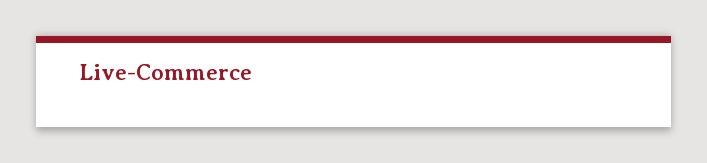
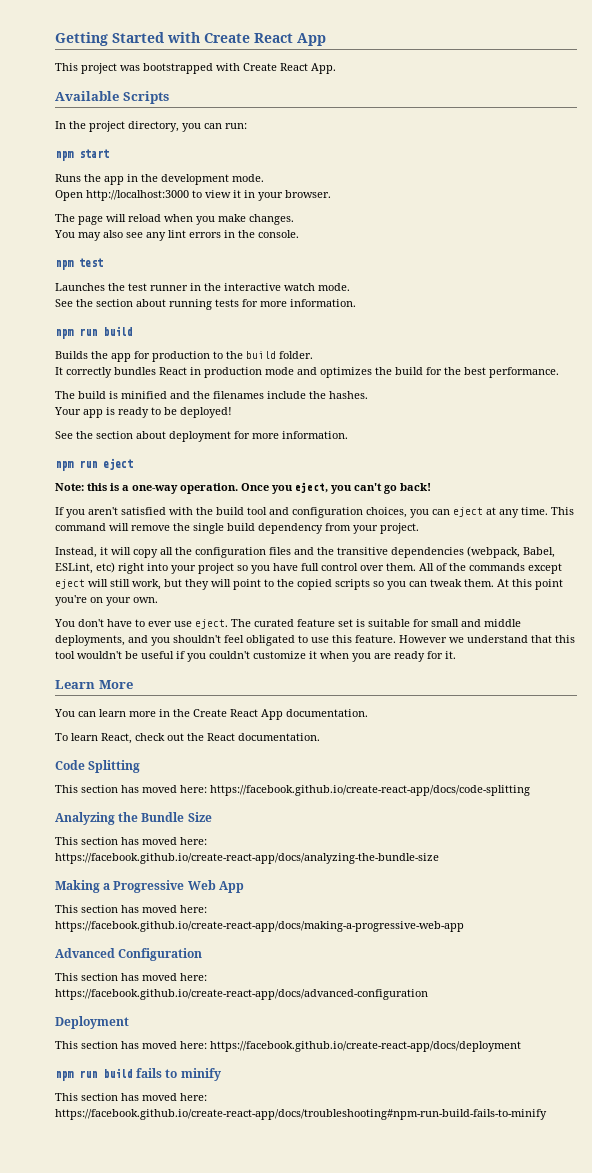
- Live-Commerce
+ Getting Started with Create React App
+ This project was bootstrapped with Create React App.
+ Available Scripts
+ In the project directory, you can run:
+ npm start
+ Runs the app in the development mode.
+ Open http://localhost:3000 to view it in your browser.
+ The page will reload when you make changes.
+ You may also see any lint errors in the console.
+ npm test
+ Launches the test runner in the interactive watch mode.
+ See the section about running tests for more information.
+ npm run build
+ Builds the app for production to the build folder.
+ It correctly bundles React in production mode and optimizes the build for the best performance.
+ The build is minified and the filenames include the hashes.
+ Your app is ready to be deployed!
+ See the section about deployment for more information.
+ npm run eject
+ Note: this is a one-way operation. Once you eject, you can't go back!
+ If you aren't satisfied with the build tool and configuration choices, you can eject at any time. This command will remove the single build dependency from your project.
+ Instead, it will copy all the configuration files and the transitive dependencies (webpack, Babel, ESLint, etc) right into your project so you have full control over them. All of the commands except eject will still work, but they will point to the copied scripts so you can tweak them. At this point you're on your own.
+ You don't have to ever use eject. The curated feature set is suitable for small and middle deployments, and you shouldn't feel obligated to use this feature. However we understand that this tool wouldn't be useful if you couldn't customize it when you are ready for it.
+ Learn More
+ You can learn more in the Create React App documentation.
+ To learn React, check out the React documentation.
+ Code Splitting
+ This section has moved here: https://facebook.github.io/create-react-app/docs/code-splitting
+ Analyzing the Bundle Size
+ This section has moved here: https://facebook.github.io/create-react-app/docs/analyzing-the-bundle-size
+ Making a Progressive Web App
+ This section has moved here: https://facebook.github.io/create-react-app/docs/making-a-progressive-web-app
+ Advanced Configuration
+ This section has moved here: https://facebook.github.io/create-react-app/docs/advanced-configuration
+ Deployment
+ This section has moved here: https://facebook.github.io/create-react-app/docs/deployment
+ npm run build fails to minify
+ This section has moved here: https://facebook.github.io/create-react-app/docs/troubleshooting#npm-run-build-fails-to-minify

